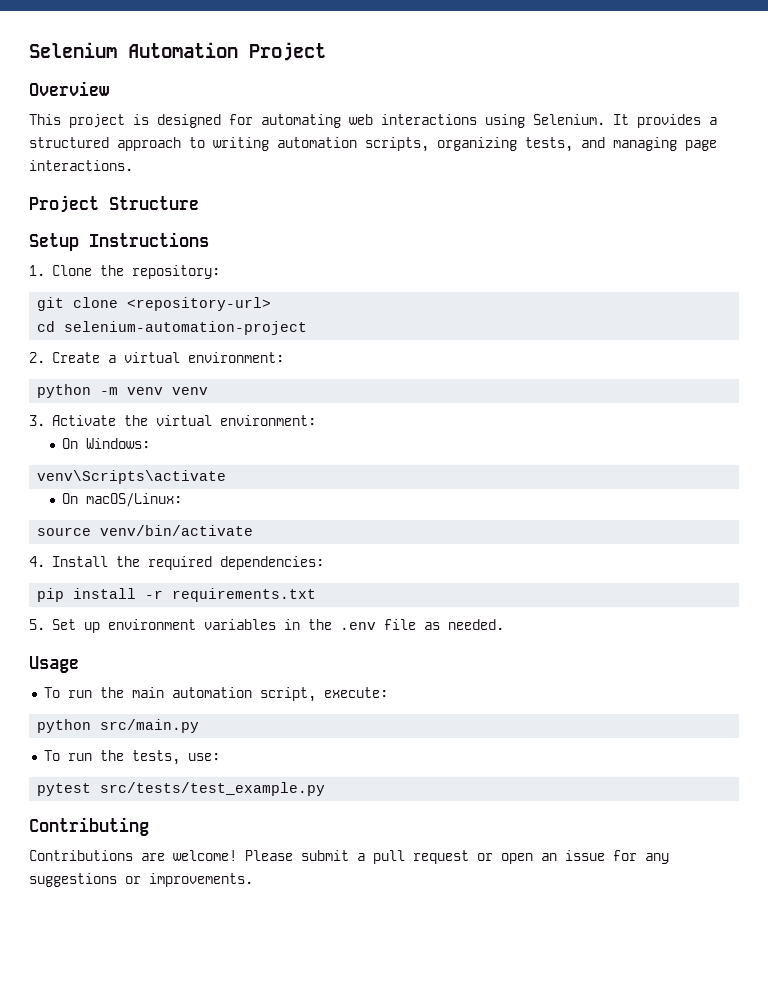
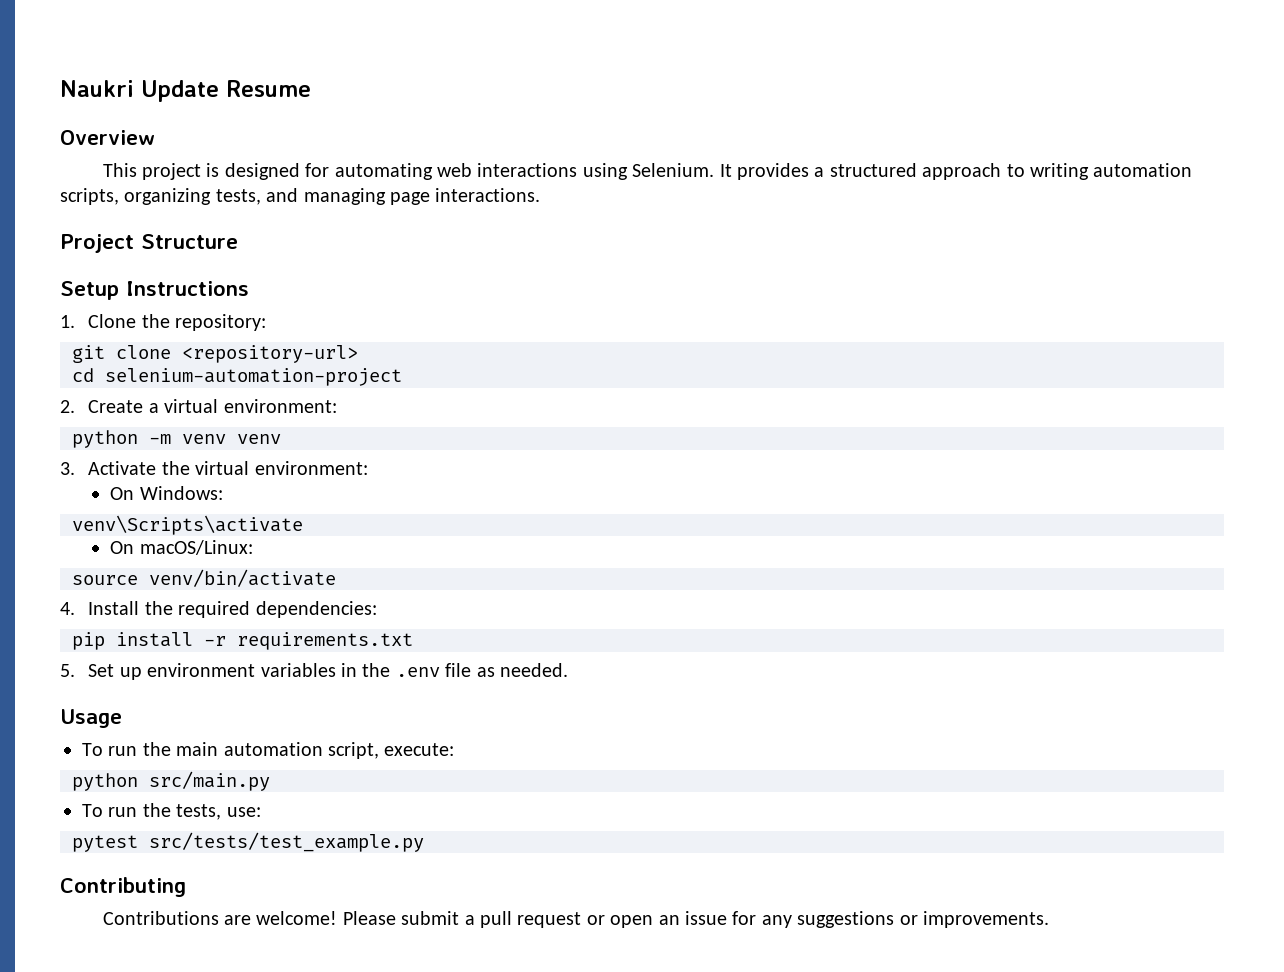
- Selenium Automation Project
+ Naukri Update Resume

